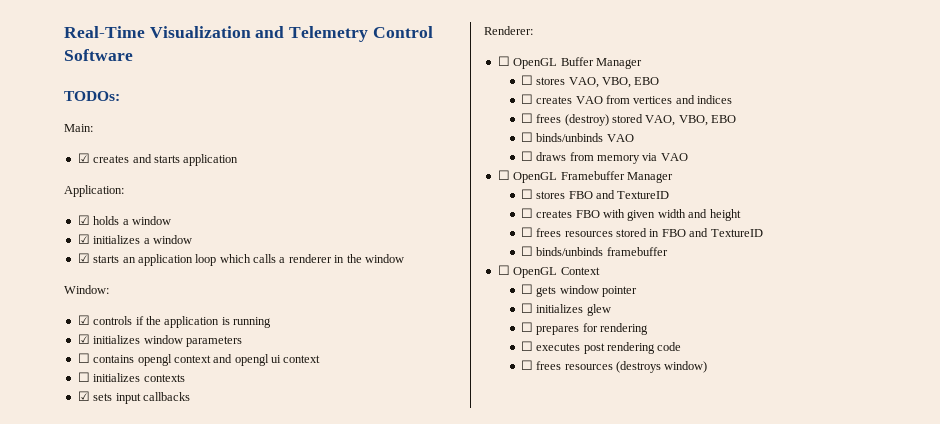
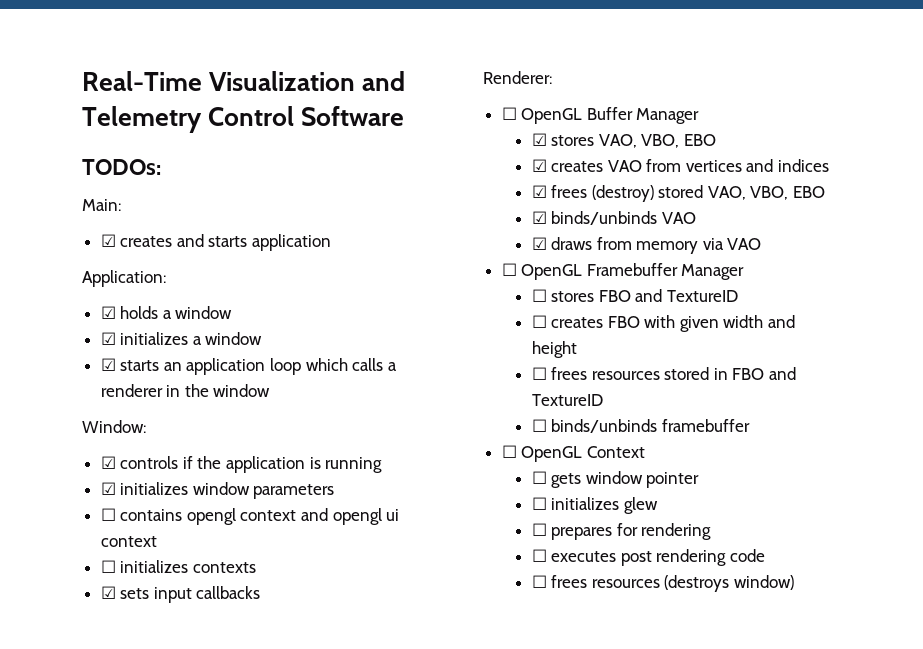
- ☐ stores VAO, VBO, EBO
+ ☑ stores VAO, VBO, EBO
- ☐ creates VAO from vertices and indices
+ ☑ creates VAO from vertices and indices
- ☐ frees (destroy) stored VAO, VBO, EBO
+ ☑ frees (destroy) stored VAO, VBO, EBO
- ☐ binds/unbinds VAO
+ ☑ binds/unbinds VAO
- ☐ draws from memory via VAO
+ ☑ draws from memory via VAO

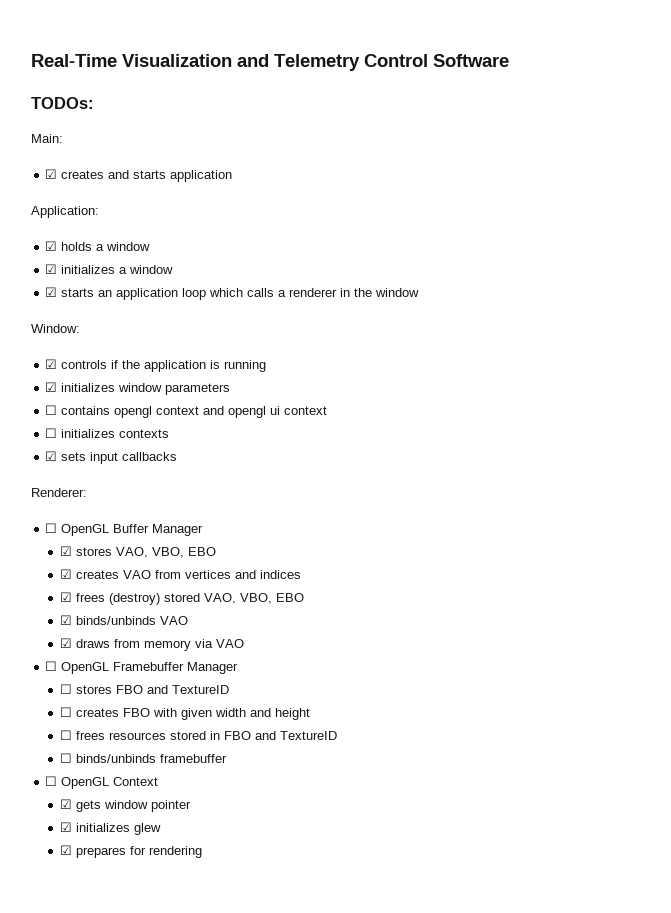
- ☐ gets window pointer
+ ☑ gets window pointer
- ☐ initializes glew
+ ☑ initializes glew
- ☐ prepares for rendering
+ ☑ prepares for rendering
- ☐ executes post rendering code
- ☐ frees resources (destroys window)

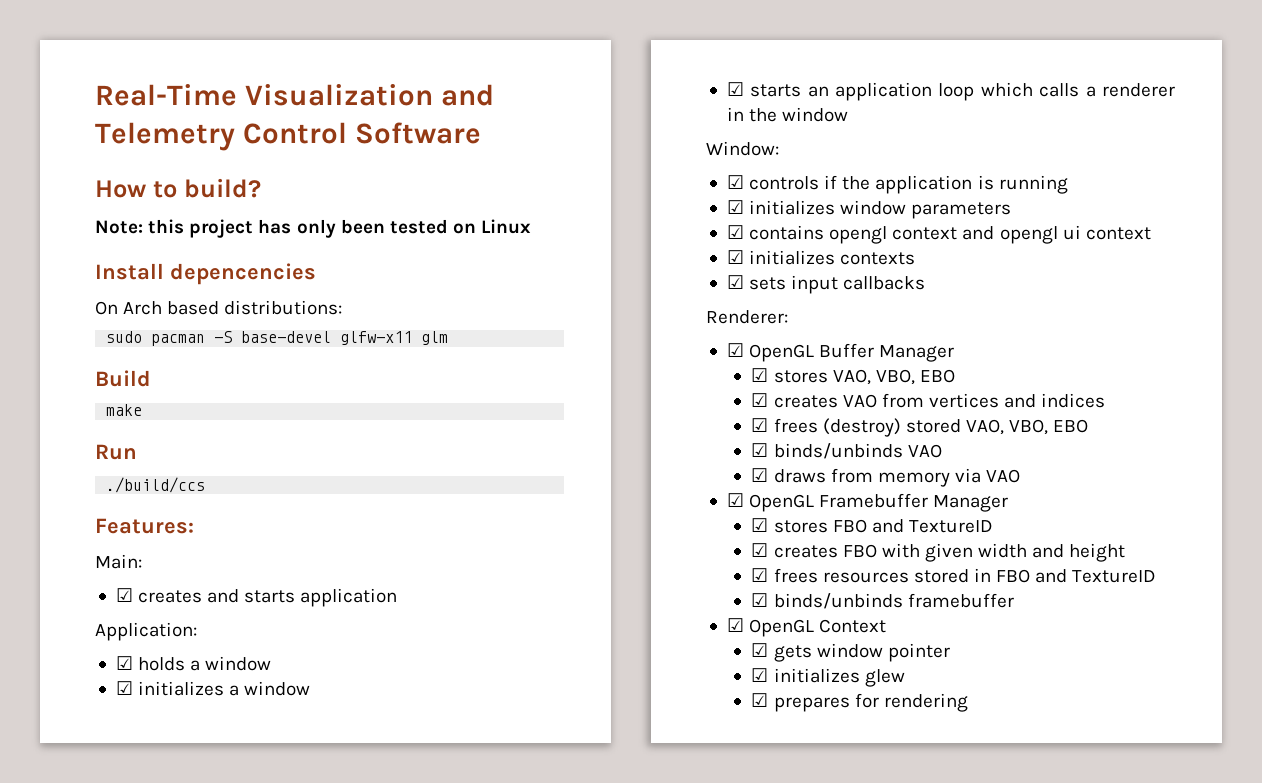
- TODOs:
+ How to build?
+ Note: this project has only been tested on Linux
+ Install depencencies
+ On Arch based distributions:
+ sudo pacman -S base-devel glfw-x11 glm
+ Build
+ make
+ Run
+ ./build/ccs
+ Features:
- ☐ contains opengl context and opengl ui context
+ ☑ contains opengl context and opengl ui context
- ☐ initializes contexts
+ ☑ initializes contexts
- ☐ OpenGL Buffer Manager
+ ☑ OpenGL Buffer Manager
- ☐ OpenGL Framebuffer Manager
+ ☑ OpenGL Framebuffer Manager
- ☐ stores FBO and TextureID
+ ☑ stores FBO and TextureID
- ☐ creates FBO with given width and height
+ ☑ creates FBO with given width and height
- ☐ frees resources stored in FBO and TextureID
+ ☑ frees resources stored in FBO and TextureID
- ☐ binds/unbinds framebuffer
+ ☑ binds/unbinds framebuffer
- ☐ OpenGL Context
+ ☑ OpenGL Context

